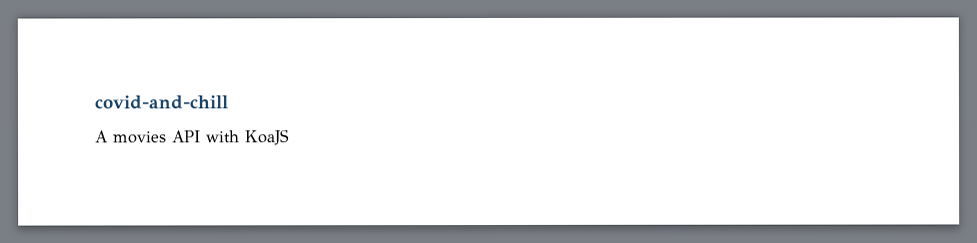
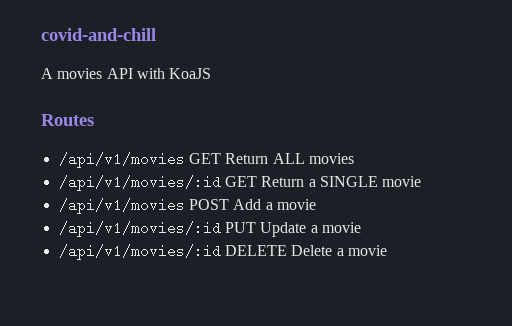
+ Routes
+ /api/v1/movies GET Return ALL movies
+ /api/v1/movies/:id GET Return a SINGLE movie
+ /api/v1/movies POST Add a movie
+ /api/v1/movies/:id PUT Update a movie
+ /api/v1/movies/:id DELETE Delete a movie

